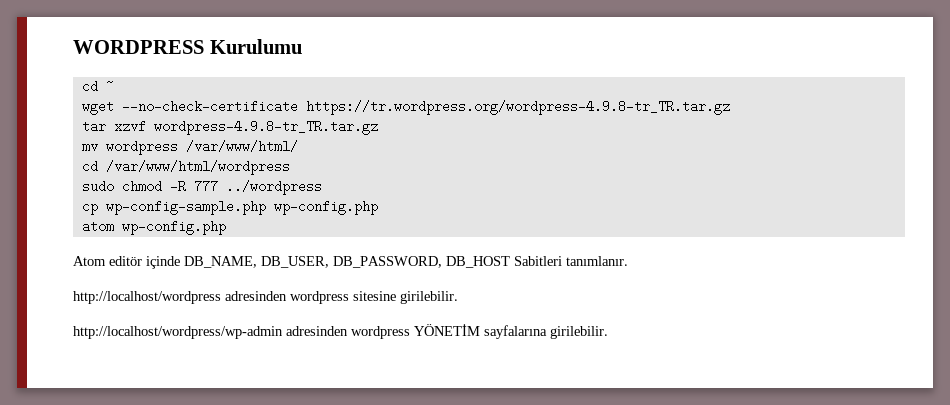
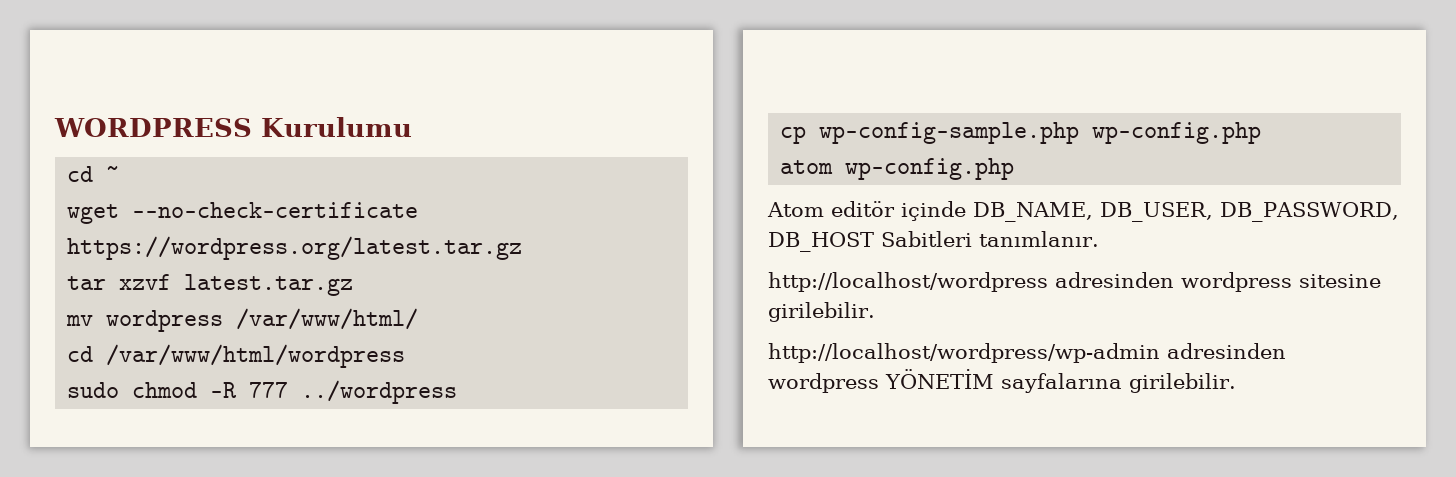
- wget --no-check-certificate https://tr.wordpress.org/wordpress-4.9.8-tr_TR.tar.gz
+ wget --no-check-certificate https://wordpress.org/latest.tar.gz
- tar xzvf wordpress-4.9.8-tr_TR.tar.gz
+ tar xzvf latest.tar.gz

